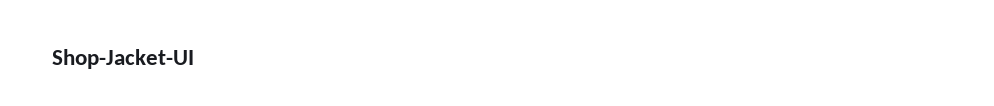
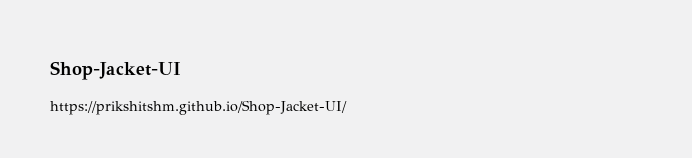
+ https://prikshitshm.github.io/Shop-Jacket-UI/

